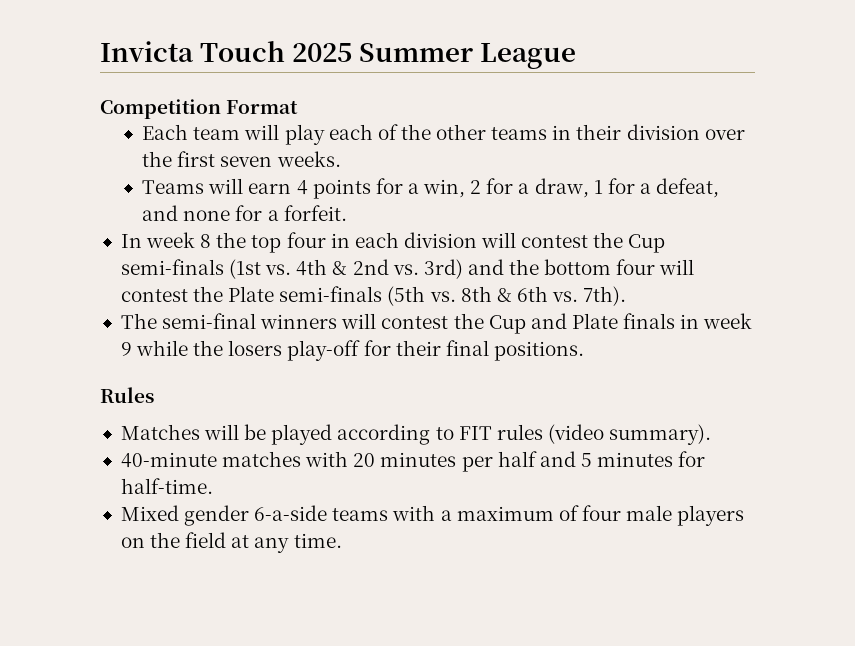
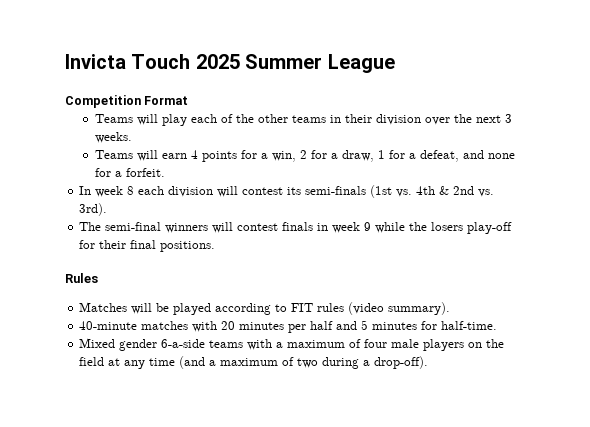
- Each team will play each of the other teams in their division over the first seven weeks.
+ Teams will play each of the other teams in their division over the next 3 weeks.
- In week 8 the top four in each division will contest the Cup semi-finals (1st vs. 4th & 2nd vs. 3rd) and the bottom four will contest the Plate semi-finals (5th vs. 8th & 6th vs. 7th).
+ In week 8 each division will contest its semi-finals (1st vs. 4th & 2nd vs. 3rd).
- The semi-final winners will contest the Cup and Plate finals in week 9 while the losers play-off for their final positions.
+ The semi-final winners will contest finals in week 9 while the losers play-off for their final positions.
- Mixed gender 6-a-side teams with a maximum of four male players on the field at any time.
+ Mixed gender 6-a-side teams with a maximum of four male players on the field at any time (and a maximum of two during a drop-off).

